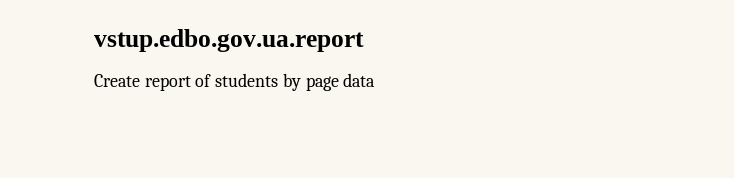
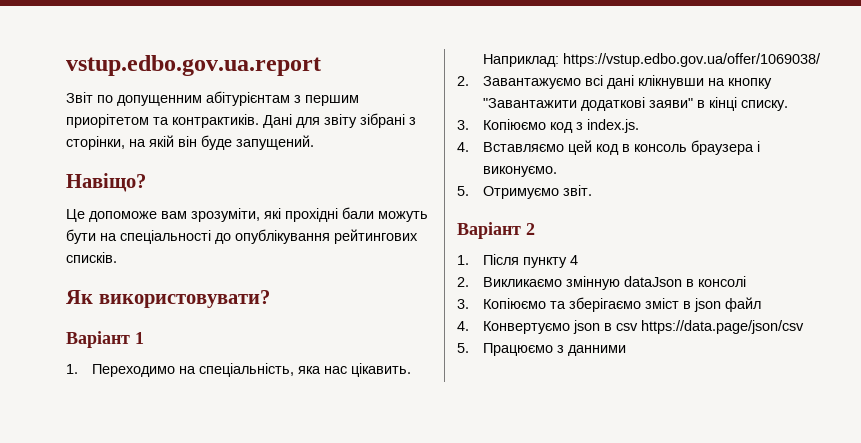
- Create report of students by page data
+ Звіт по допущенним абітурієнтам з першим приорітетом та контрактиків. Дані для звіту зібрані з сторінки, на якій він буде запущений.
+ Навіщо?
+ Це допоможе вам зрозуміти, які прохідні бали можуть бути на спеціальності до опублікування рейтингових списків.
+ Як використовувати?
+ Варіант 1
+ 1. Переходимо на спеціальність, яка нас цікавить. Наприклад: https://vstup.edbo.gov.ua/offer/1069038/
+ 2. Завантажуємо всі дані клікнувши на кнопку "Завантажити додаткові заяви" в кінці списку.
+ 3. Копіюємо код з index.js.
+ 4. Вставляємо цей код в консоль браузера і виконуємо.
+ 5. Отримуємо звіт.
+ Варіант 2
+ 1. Після пункту 4
+ 2. Викликаємо змінную dataJson в консолі
+ 3. Копіюємо та зберігаємо зміст в json файл
+ 4. Конвертуємо json в csv https://data.page/json/csv
+ 5. Працюємо з данними

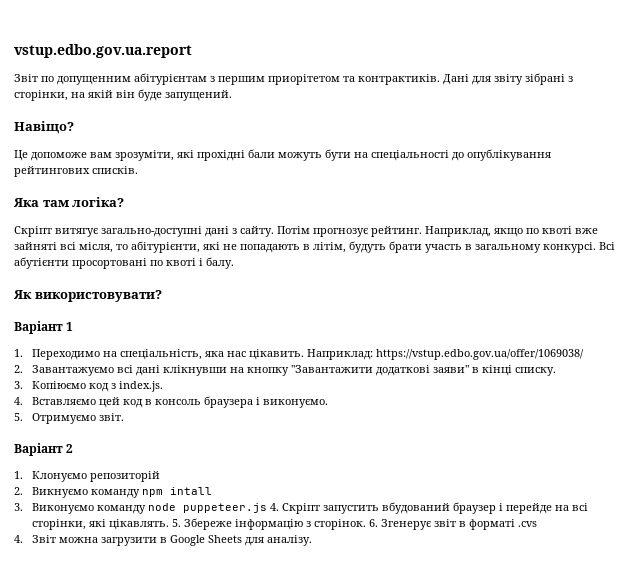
+ Яка там логіка?
+ Скріпт витягує загально-доступні дані з сайту. Потім прогнозує рейтинг. Наприклад, якщо по квоті вже зайняті всі місля, то абітурієнти, які не попадають в літім, будуть брати участь в загальному конкурсі. Всі абутієнти просортовані по квоті і балу.
- 1. Після пункту 4
- 2. Викликаємо змінную dataJson в консолі
- 3. Копіюємо та зберігаємо зміст в json файл
- 4. Конвертуємо json в csv https://data.page/json/csv
- 5. Працюємо з данними
+ 1. Клонуємо репозиторій
+ 2. Викнуємо команду npm intall
+ 3. Виконуємо команду node puppeteer.js 4. Скріпт запустить вбудований браузер і перейде на всі сторінки, які цікавлять. 5. Збереже інформацію з сторінок. 6. Згенерує звіт в форматі .cvs
+ 4. Звіт можна загрузити в Google Sheets для аналізу.

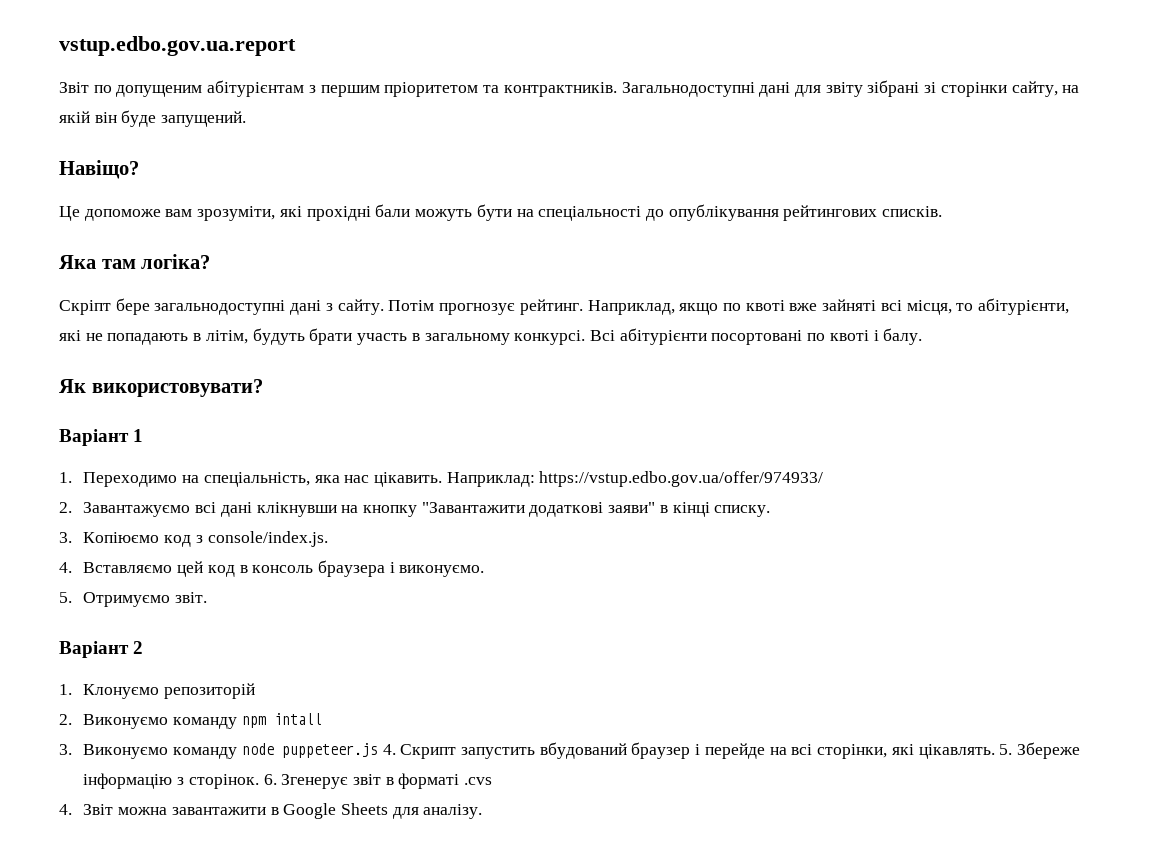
- Звіт по допущенним абітурієнтам з першим приорітетом та контрактиків. Дані для звіту зібрані з сторінки, на якій він буде запущений.
+ Звіт по допущеним абітурієнтам з першим пріоритетом та контрактників. Загальнодоступні дані для звіту зібрані зі сторінки сайту, на якій він буде запущений.
- Скріпт витягує загально-доступні дані з сайту.
+ Скріпт бере загальнодоступні дані з сайту.
- Наприклад, якщо по квоті вже зайняті всі місля, то абітурієнти, які не попадають в літім, будуть брати участь в загальному конкурсі.
+ Наприклад, якщо по квоті вже зайняті всі місця, то абітурієнти, які не попадають в літім, будуть брати участь в загальному конкурсі.
- Всі абутієнти просортовані по квоті і балу.
+ Всі абітурієнти посортовані по квоті і балу.
- Наприклад: https://vstup.edbo.gov.ua/offer/1069038/
+ Наприклад: https://vstup.edbo.gov.ua/offer/974933/
- 3. Копіюємо код з index.js.
+ 3. Копіюємо код з console/index.js.
- 2. Викнуємо команду npm intall
+ 2. Виконуємо команду npm intall
- 3. Виконуємо команду node puppeteer.js 4. Скріпт запустить вбудований браузер і перейде на всі сторінки, які цікавлять.
+ 3. Виконуємо команду node puppeteer.js 4. Скрипт запустить вбудований браузер і перейде на всі сторінки, які цікавлять.
- 4. Звіт можна загрузити в Google Sheets для аналізу.
+ 4. Звіт можна завантажити в Google Sheets для аналізу.

